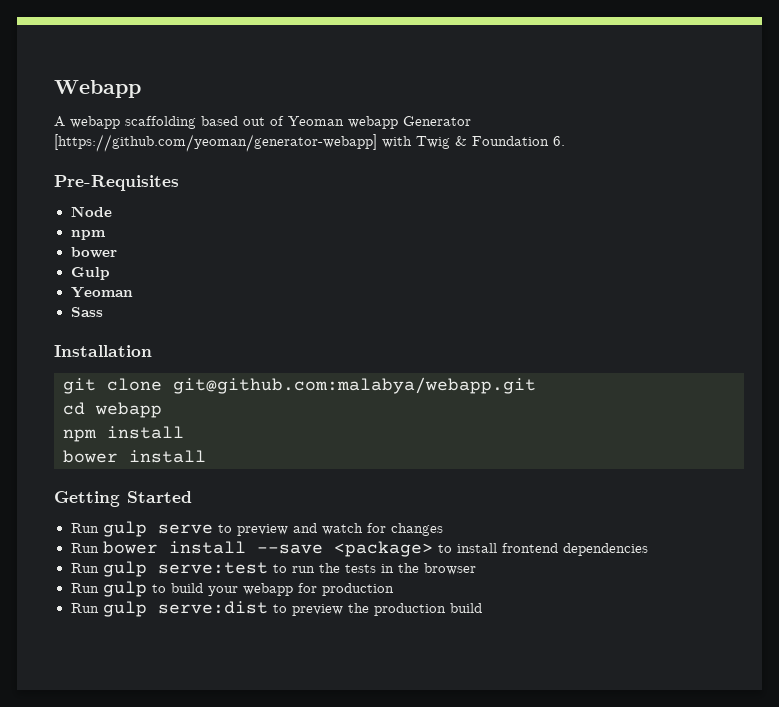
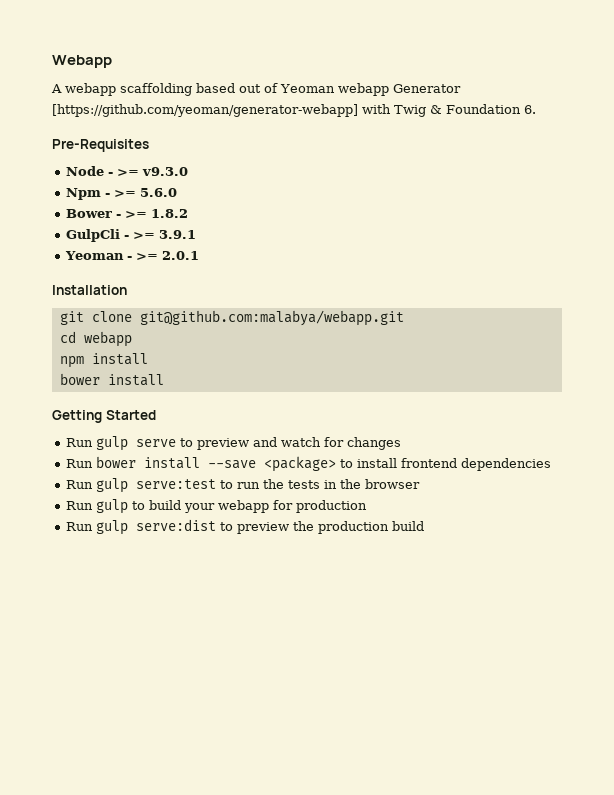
- Node
- npm
- bower
- Gulp
- Yeoman
- Sass
+ Node - >= v9.3.0
+ Npm - >= 5.6.0
+ Bower - >= 1.8.2
+ GulpCli - >= 3.9.1
+ Yeoman - >= 2.0.1

